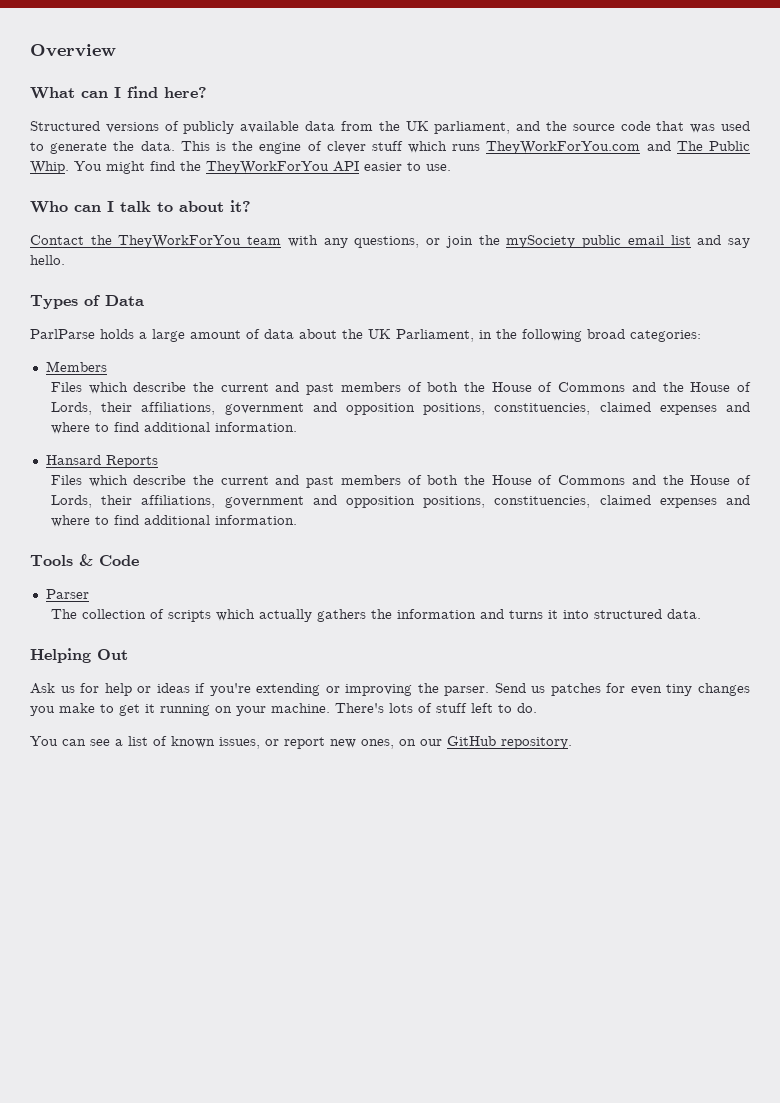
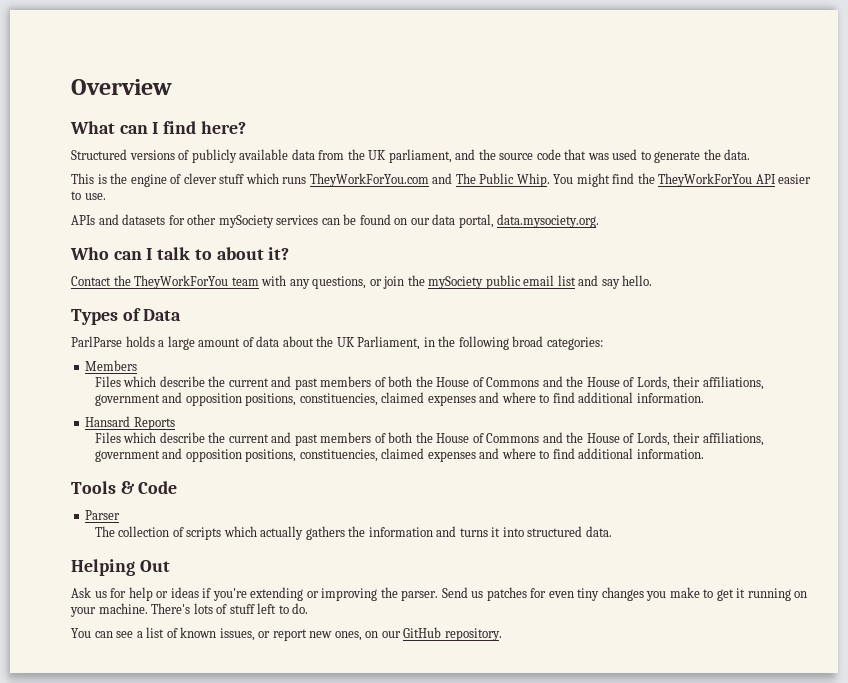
- Structured versions of publicly available data from the UK parliament, and the source code that was used to generate the data. This is the engine of clever stuff which runs TheyWorkForYou.com and The Public Whip.
+ Structured versions of publicly available data from the UK parliament, and the source code that was used to generate the data.
+ This is the engine of clever stuff which runs TheyWorkForYou.com and The Public Whip.
+ APIs and datasets for other mySociety services can be found on our data portal, data.mysociety.org.

